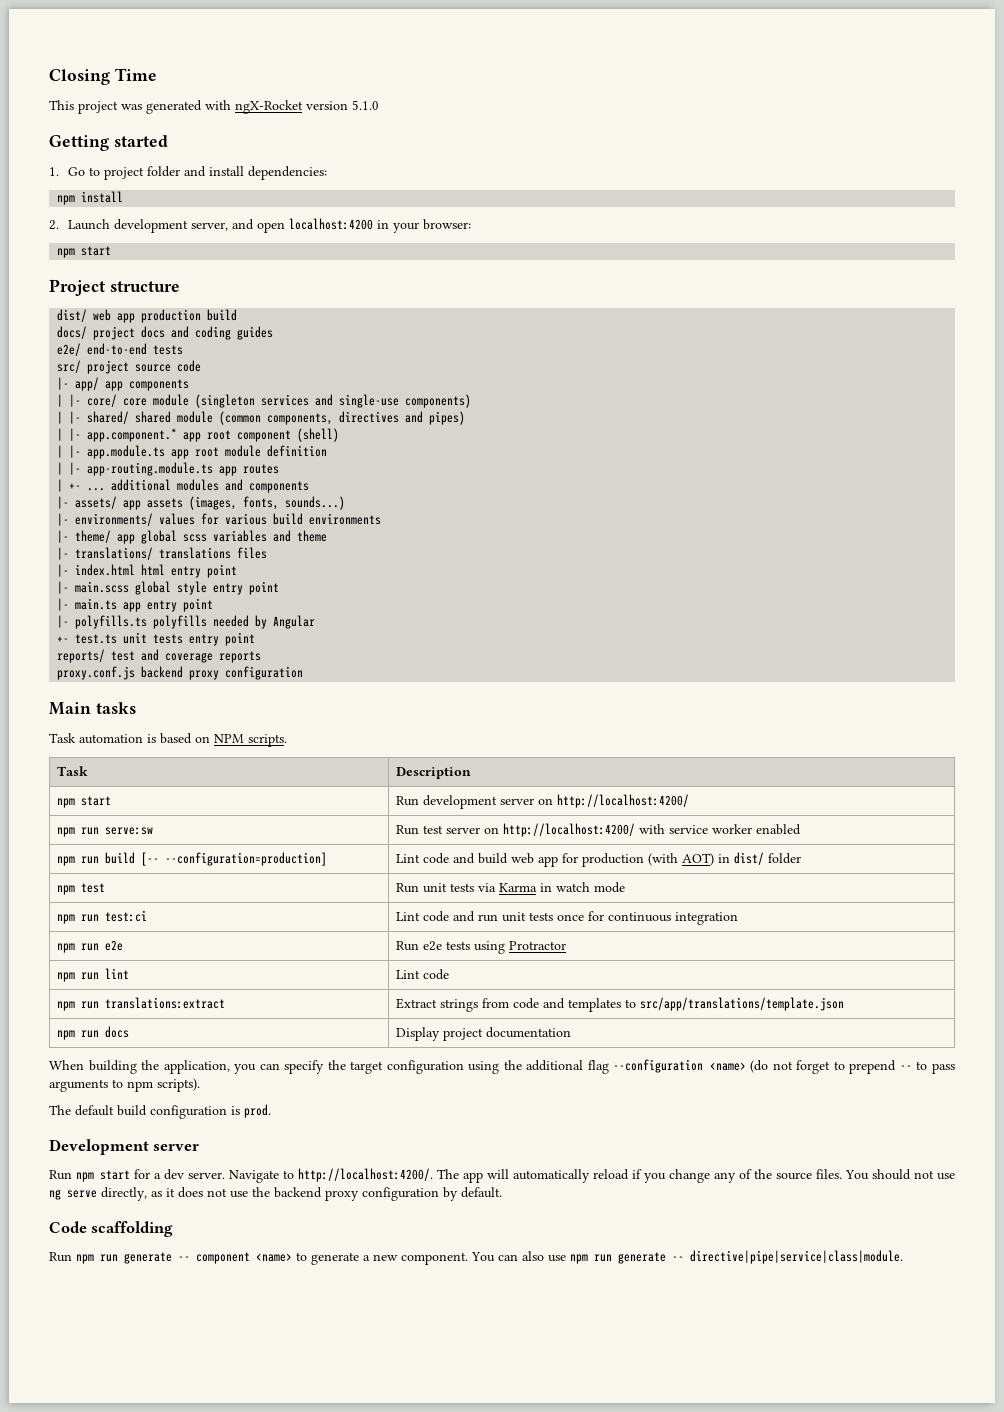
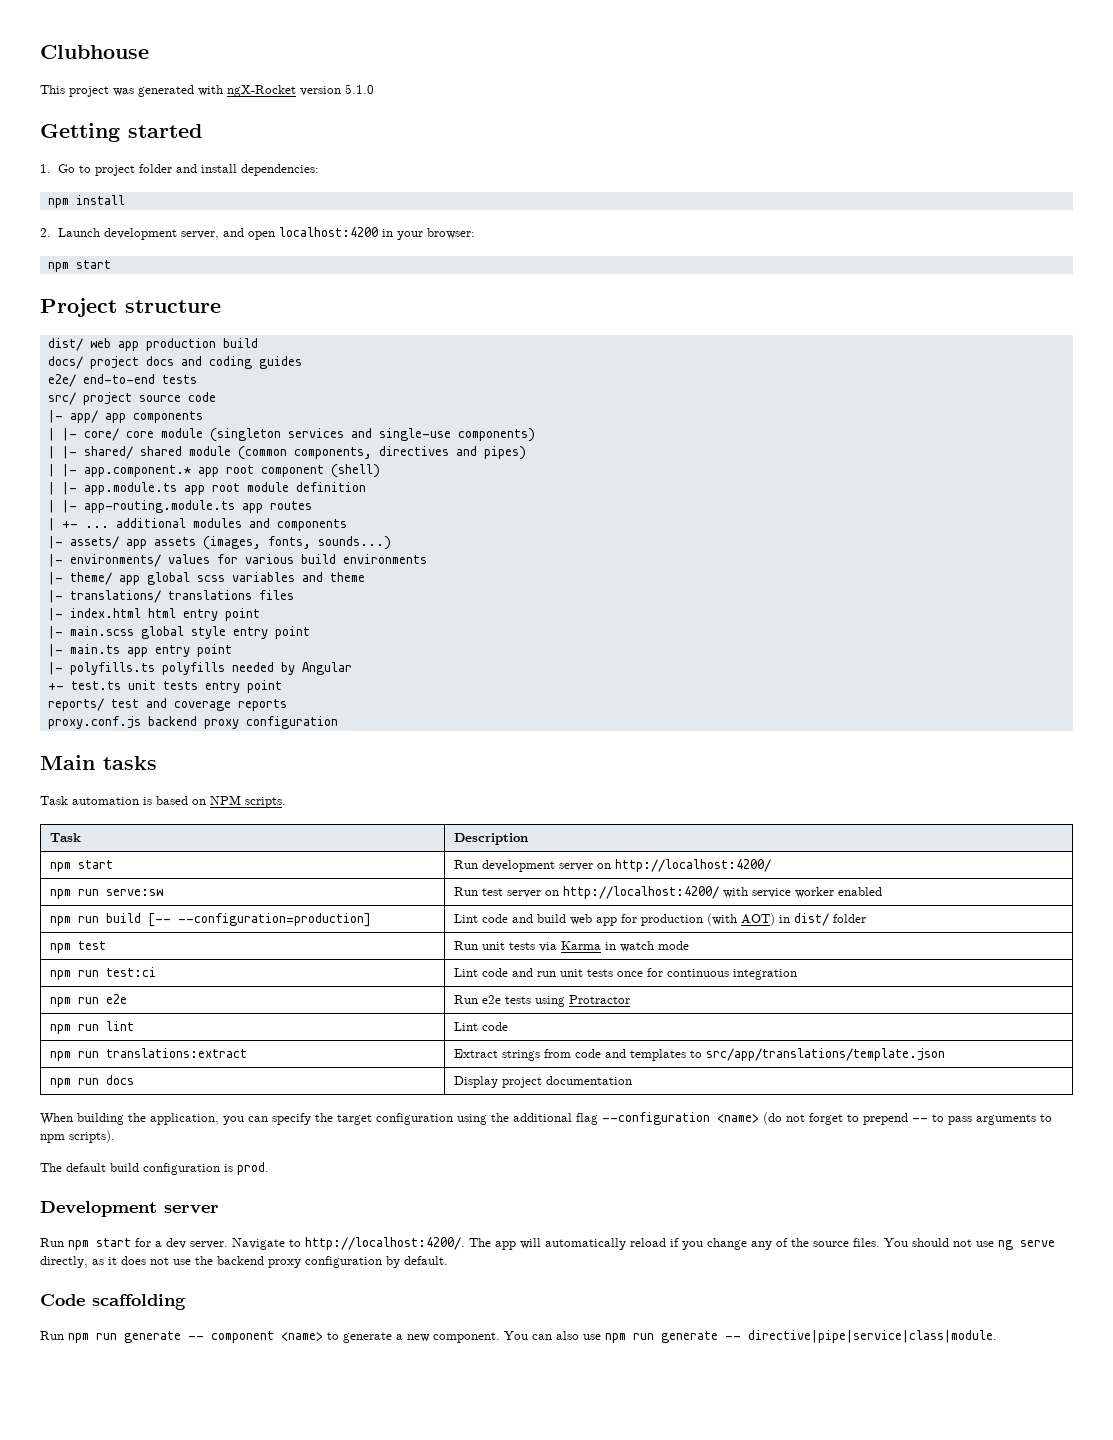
- Closing Time
+ Clubhouse

